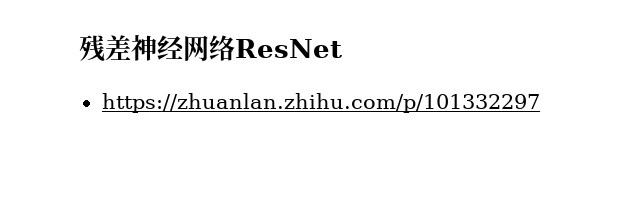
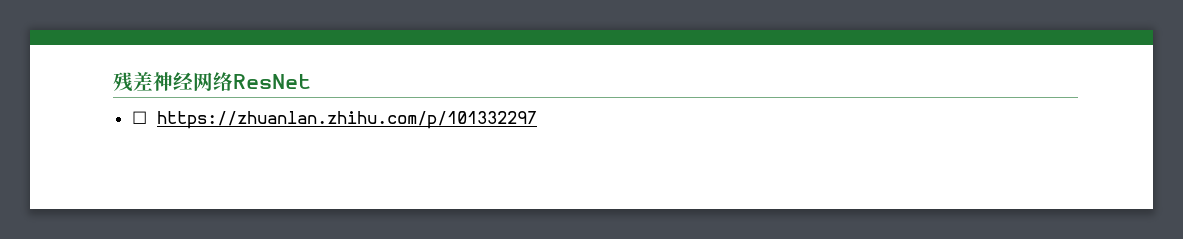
- https://zhuanlan.zhihu.com/p/101332297
+ ☐ https://zhuanlan.zhihu.com/p/101332297

